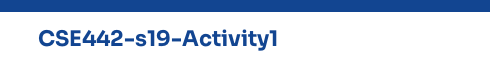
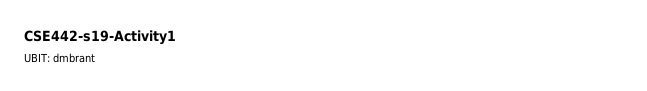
+ UBIT: dmbrant

